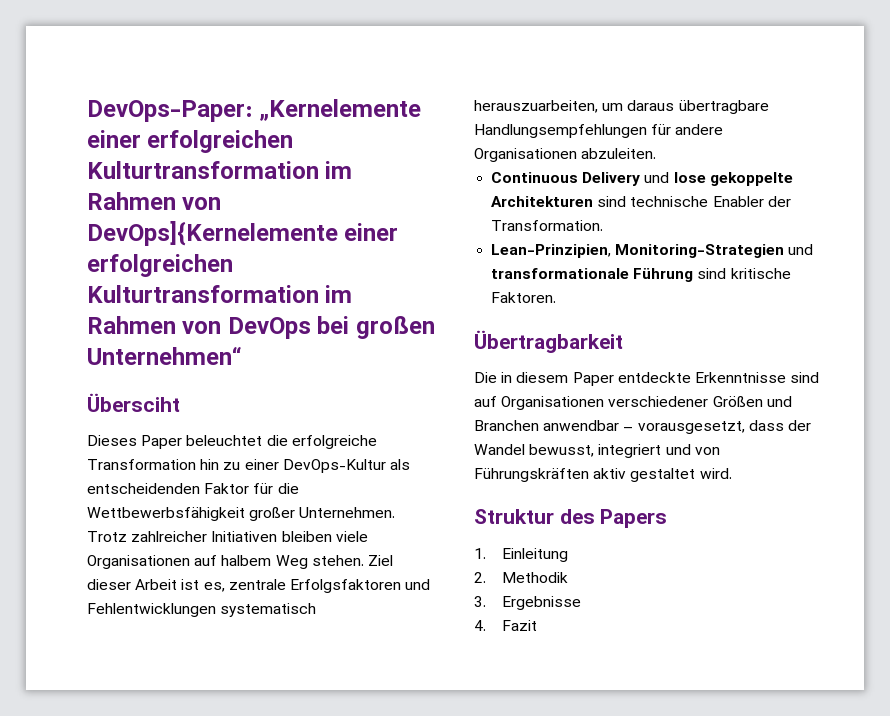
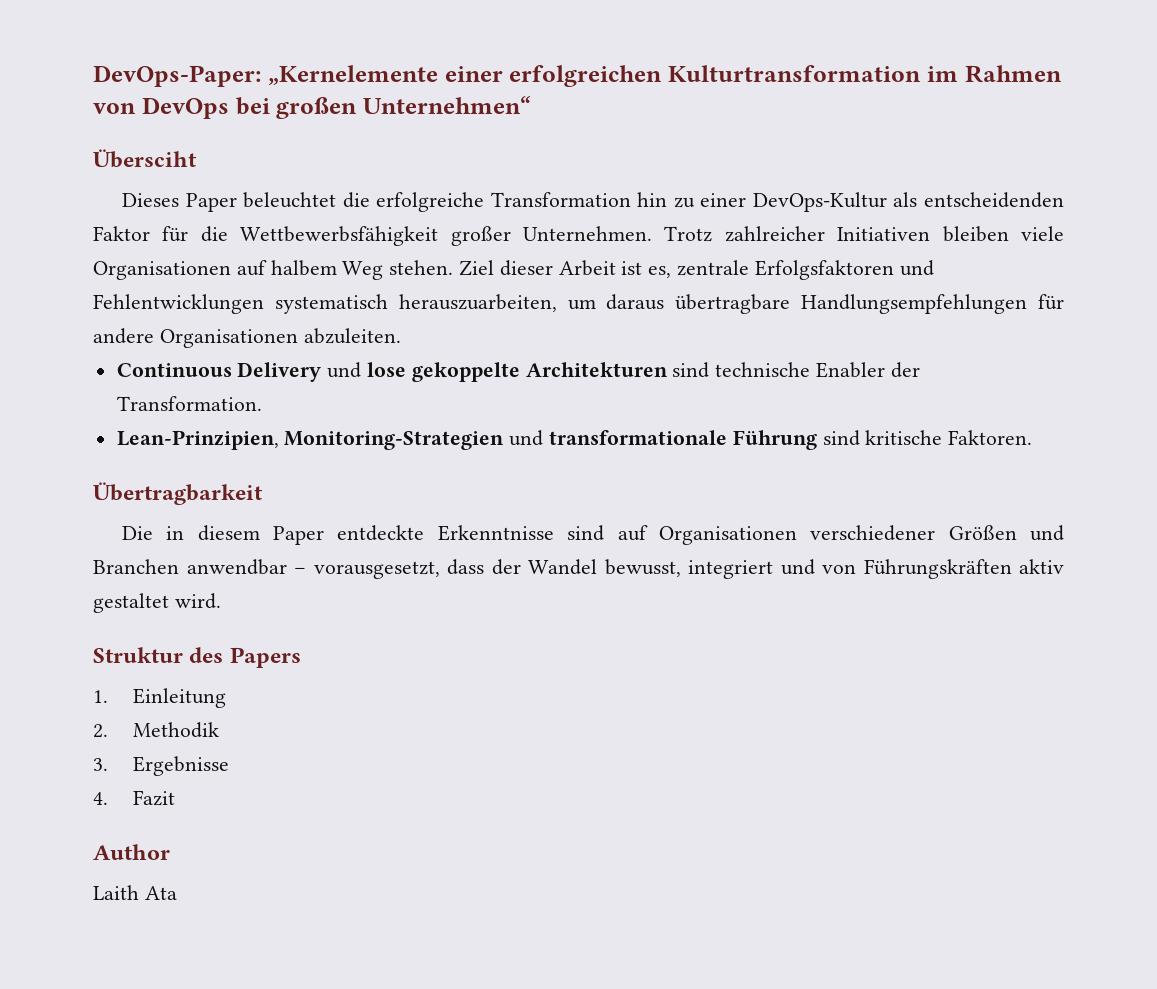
- DevOps-Paper: „Kernelemente einer erfolgreichen Kulturtransformation im Rahmen von DevOps]{Kernelemente einer erfolgreichen Kulturtransformation im Rahmen von DevOps bei großen Unternehmen“
+ DevOps-Paper: „Kernelemente einer erfolgreichen Kulturtransformation im Rahmen von DevOps bei großen Unternehmen“
+ Author
+ Laith Ata

